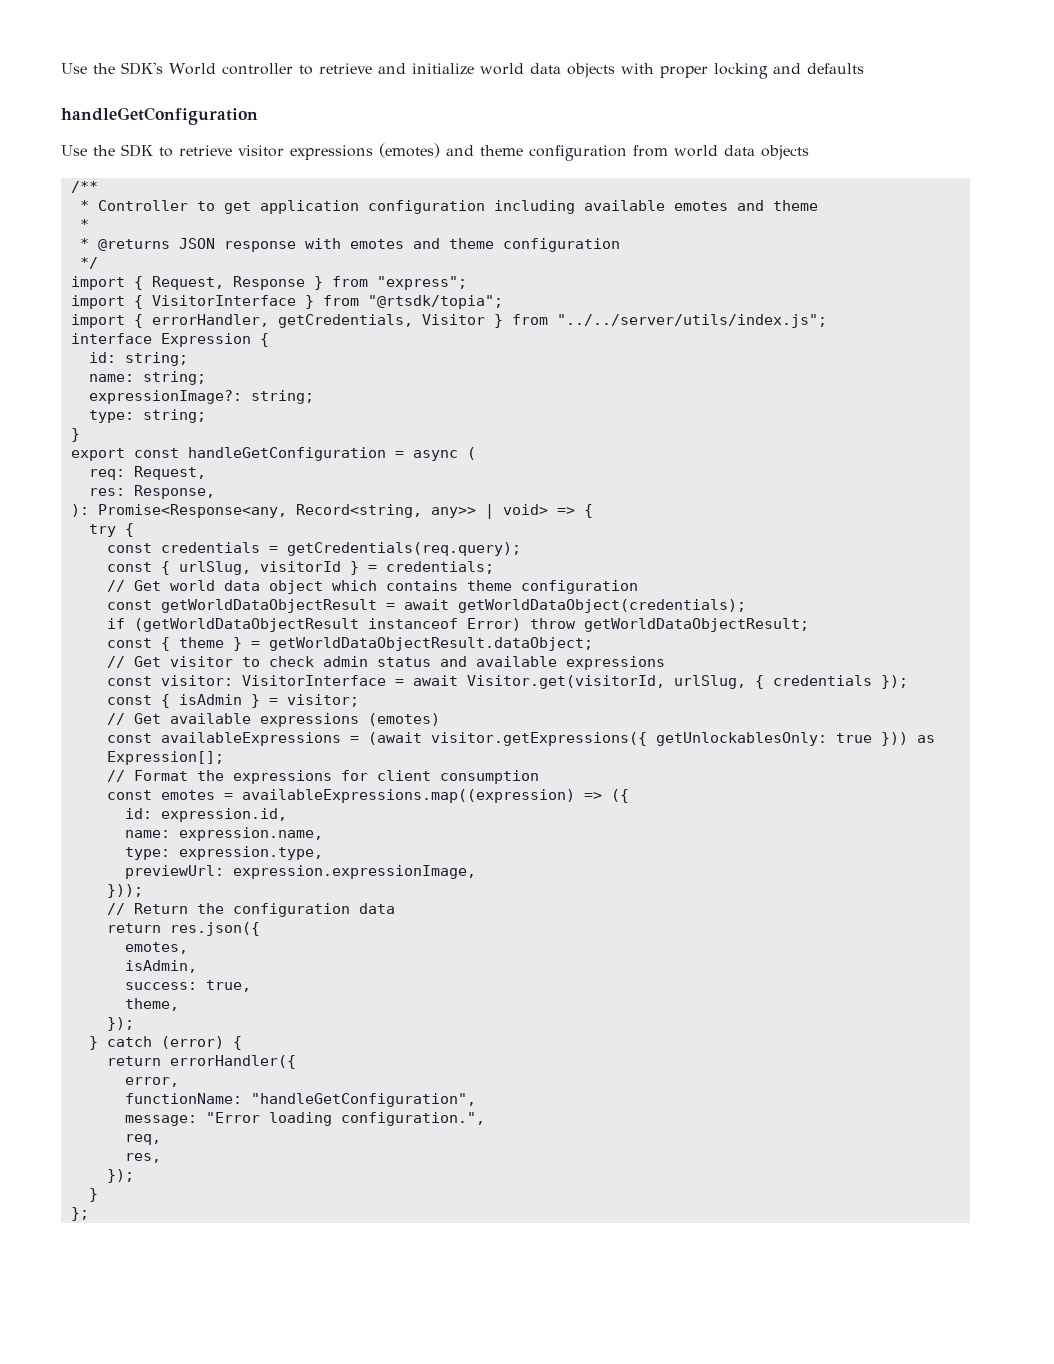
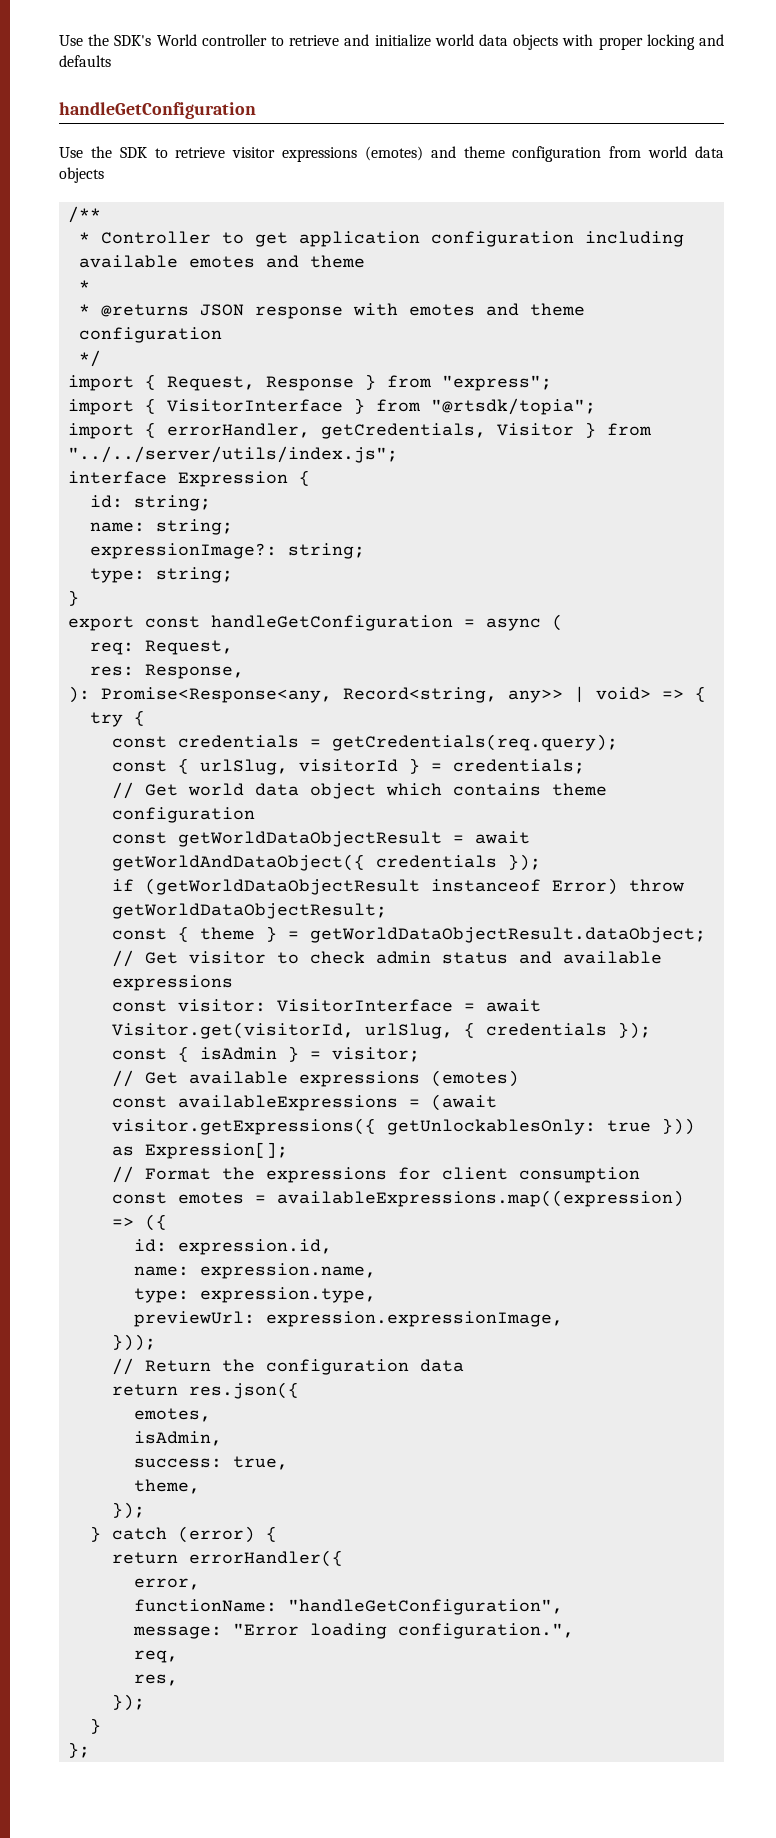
- const getWorldDataObjectResult = await getWorldDataObject(credentials);
+ const getWorldDataObjectResult = await getWorldAndDataObject({ credentials });

